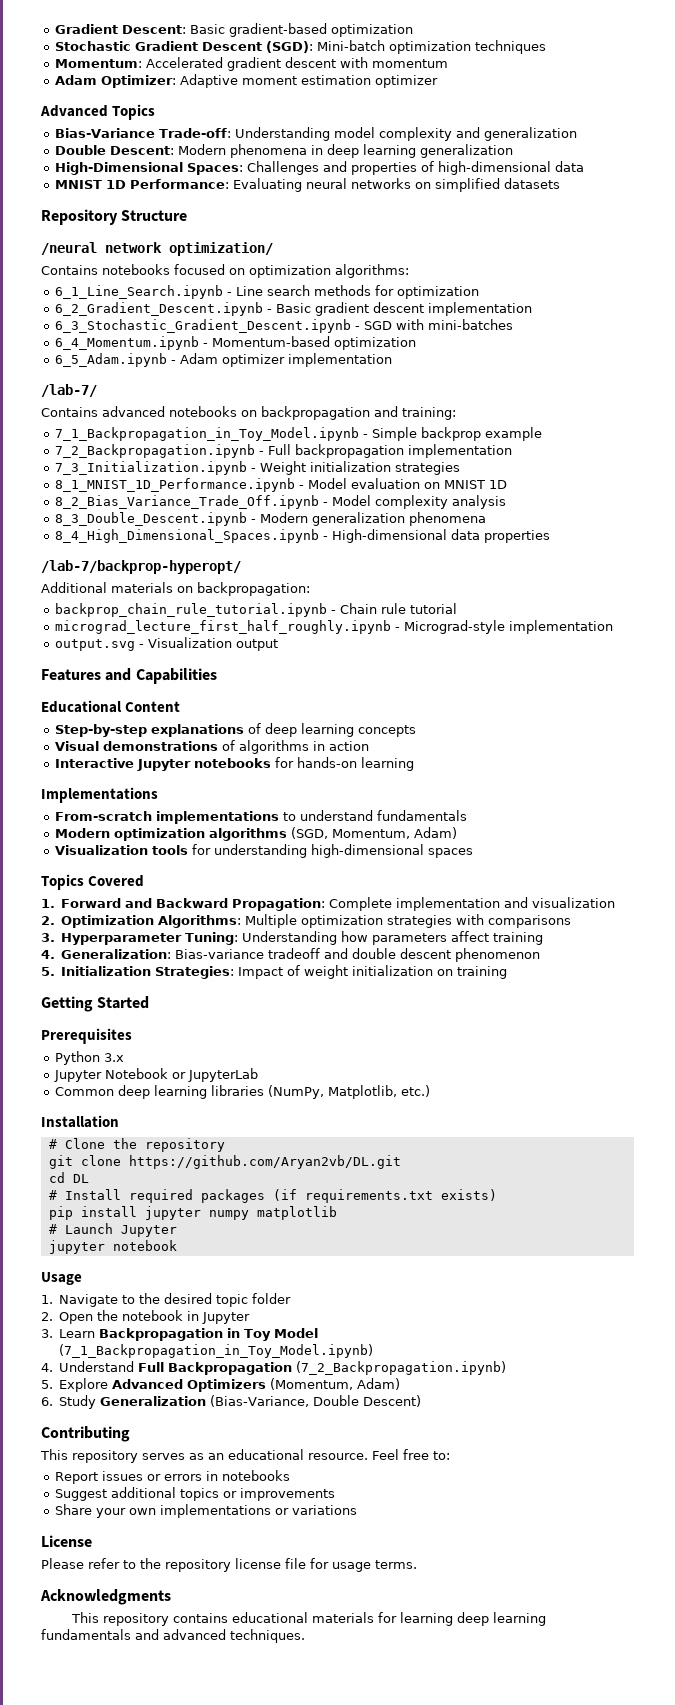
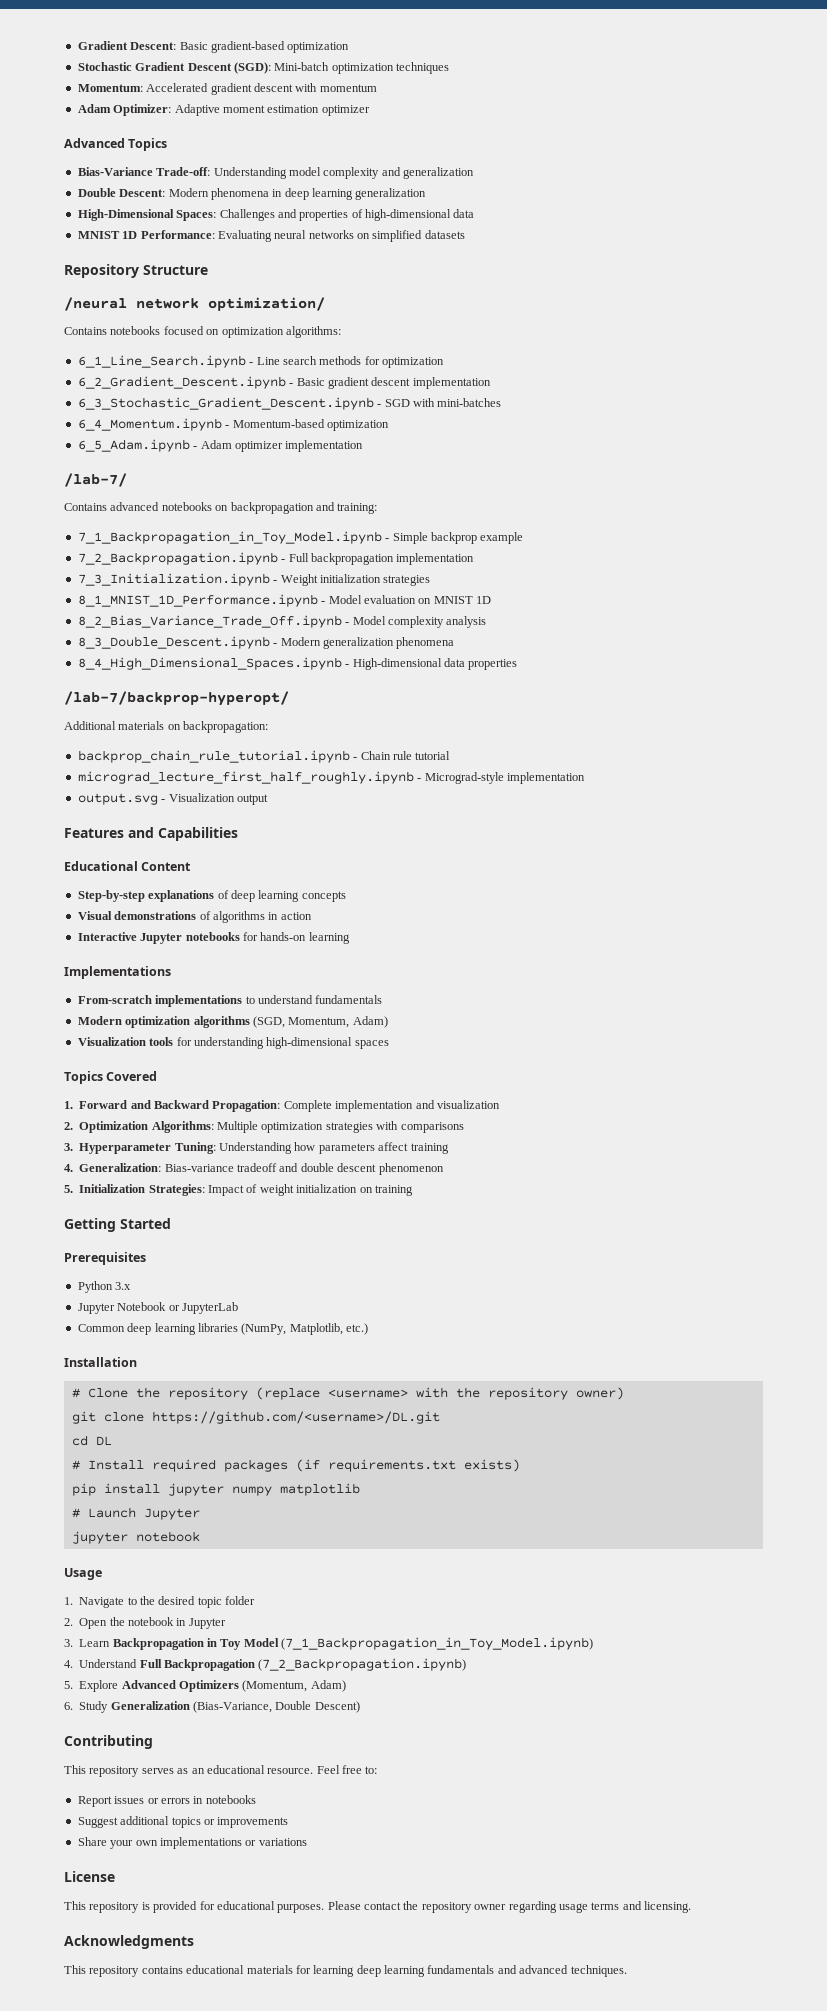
- # Clone the repository
+ # Clone the repository (replace <username> with the repository owner)
- git clone https://github.com/Aryan2vb/DL.git
+ git clone https://github.com/<username>/DL.git
- Please refer to the repository license file for usage terms.
+ This repository is provided for educational purposes. Please contact the repository owner regarding usage terms and licensing.

